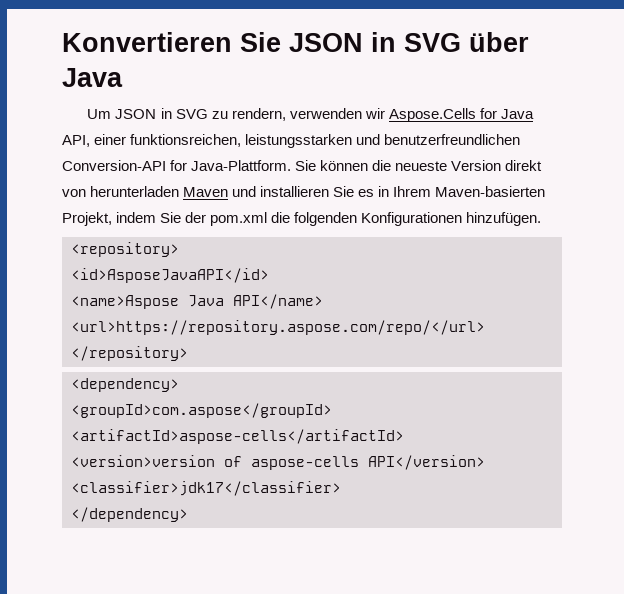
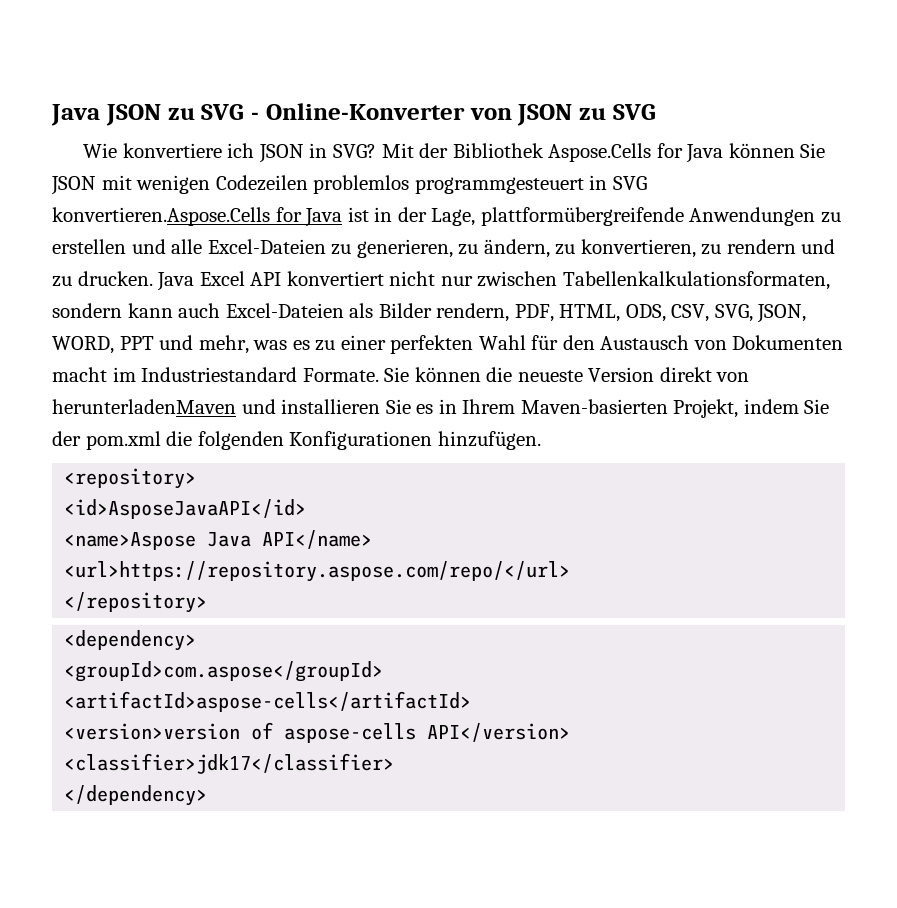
- Konvertieren Sie JSON in SVG über Java
- Um JSON in SVG zu rendern, verwenden wir Aspose.Cells for Java API, einer funktionsreichen, leistungsstarken und benutzerfreundlichen Conversion-API for Java-Plattform.
+ Java JSON zu SVG - Online-Konverter von JSON zu SVG
+ Wie konvertiere ich JSON in SVG? Mit der Bibliothek Aspose.Cells for Java können Sie JSON mit wenigen Codezeilen problemlos programmgesteuert in SVG konvertieren.Aspose.Cells for Java ist in der Lage, plattformübergreifende Anwendungen zu erstellen und alle Excel-Dateien zu generieren, zu ändern, zu konvertieren, zu rendern und zu drucken. Java Excel API konvertiert nicht nur zwischen Tabellenkalkulationsformaten, sondern kann auch Excel-Dateien als Bilder rendern, PDF, HTML, ODS, CSV, SVG, JSON, WORD, PPT und mehr, was es zu einer perfekten Wahl für den Austausch von Dokumenten macht im Industriestandard Formate.
- Sie können die neueste Version direkt von herunterladen Maven und installieren Sie es in Ihrem Maven-basierten Projekt, indem Sie der pom.xml die folgenden Konfigurationen hinzufügen.
+ Sie können die neueste Version direkt von herunterladenMaven und installieren Sie es in Ihrem Maven-basierten Projekt, indem Sie der pom.xml die folgenden Konfigurationen hinzufügen.

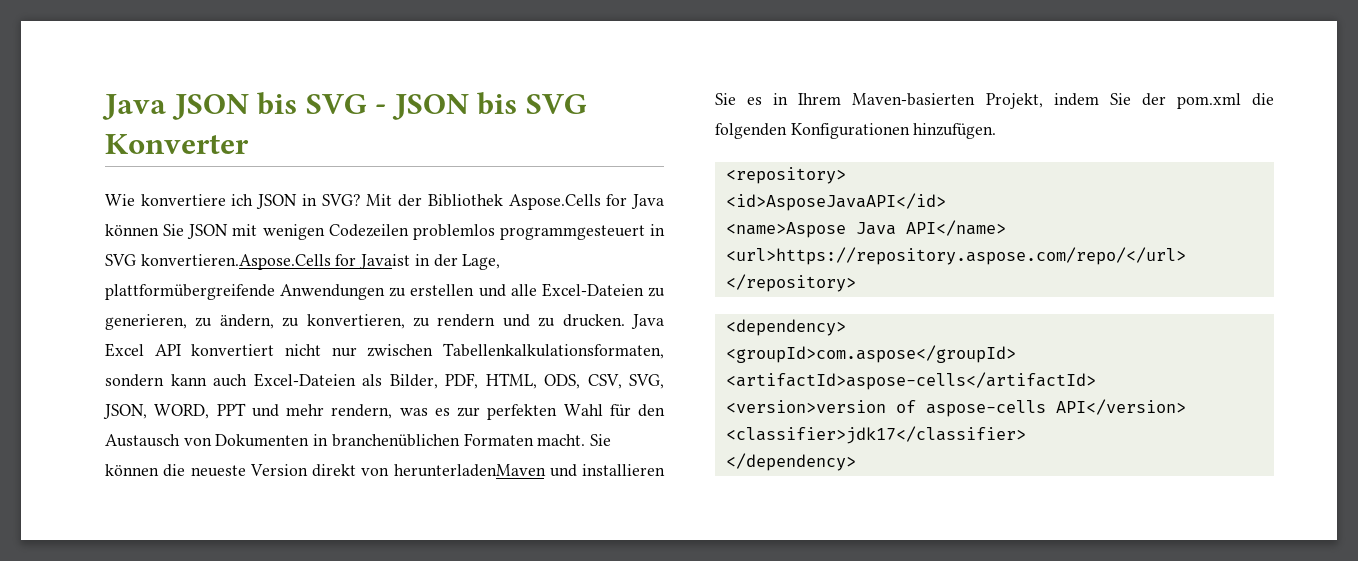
- Java JSON zu SVG - Online-Konverter von JSON zu SVG
+ Java JSON bis SVG - JSON bis SVG Konverter
- Mit der Bibliothek Aspose.Cells for Java können Sie JSON mit wenigen Codezeilen problemlos programmgesteuert in SVG konvertieren.Aspose.Cells for Java ist in der Lage, plattformübergreifende Anwendungen zu erstellen und alle Excel-Dateien zu generieren, zu ändern, zu konvertieren, zu rendern und zu drucken.
+ Mit der Bibliothek Aspose.Cells for Java können Sie JSON mit wenigen Codezeilen problemlos programmgesteuert in SVG konvertieren.Aspose.Cells for Javaist in der Lage, plattformübergreifende Anwendungen zu erstellen und alle Excel-Dateien zu generieren, zu ändern, zu konvertieren, zu rendern und zu drucken.
- Java Excel API konvertiert nicht nur zwischen Tabellenkalkulationsformaten, sondern kann auch Excel-Dateien als Bilder rendern, PDF, HTML, ODS, CSV, SVG, JSON, WORD, PPT und mehr, was es zu einer perfekten Wahl für den Austausch von Dokumenten macht im Industriestandard Formate.
+ Java Excel API konvertiert nicht nur zwischen Tabellenkalkulationsformaten, sondern kann auch Excel-Dateien als Bilder, PDF, HTML, ODS, CSV, SVG, JSON, WORD, PPT und mehr rendern, was es zur perfekten Wahl für den Austausch von Dokumenten in branchenüblichen Formaten macht.

